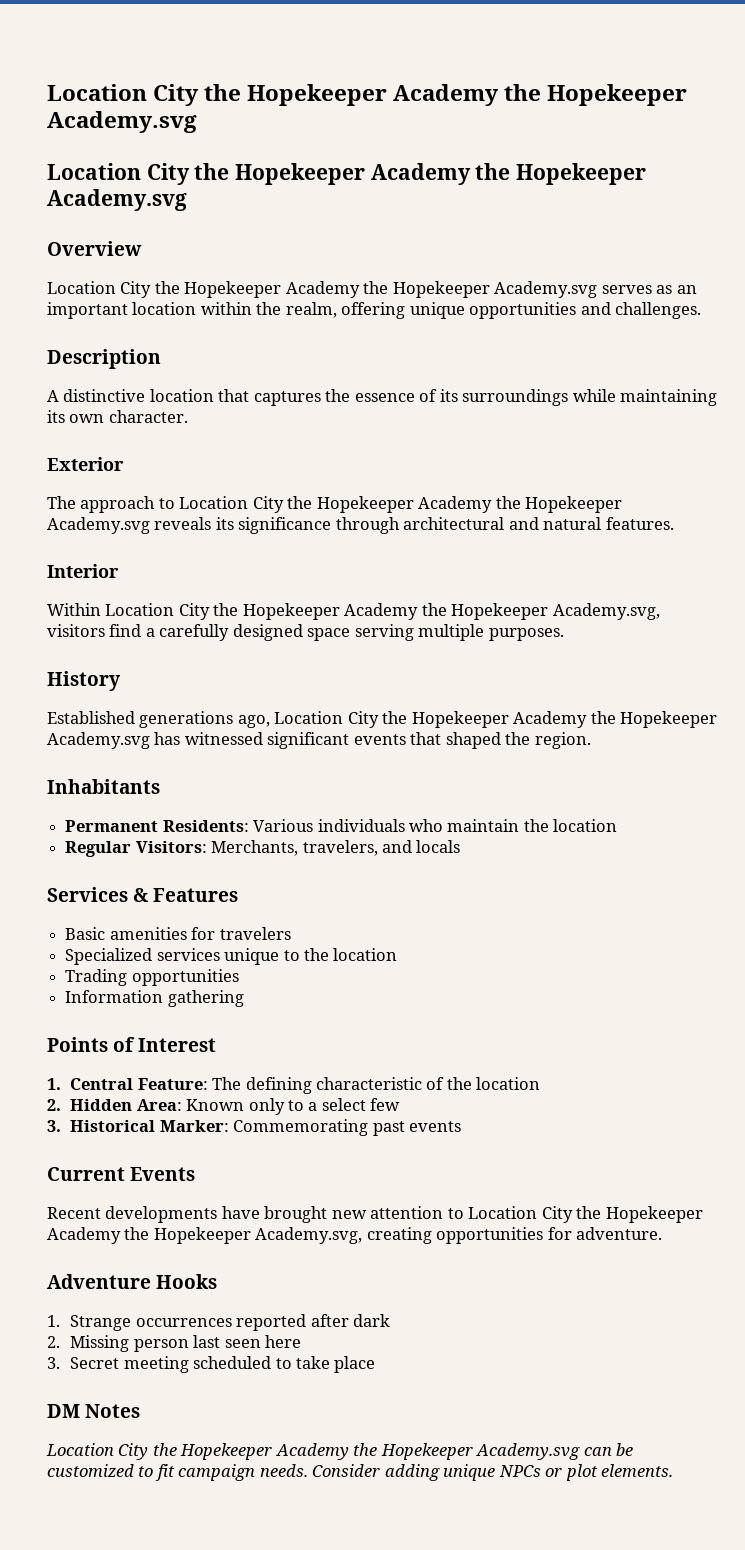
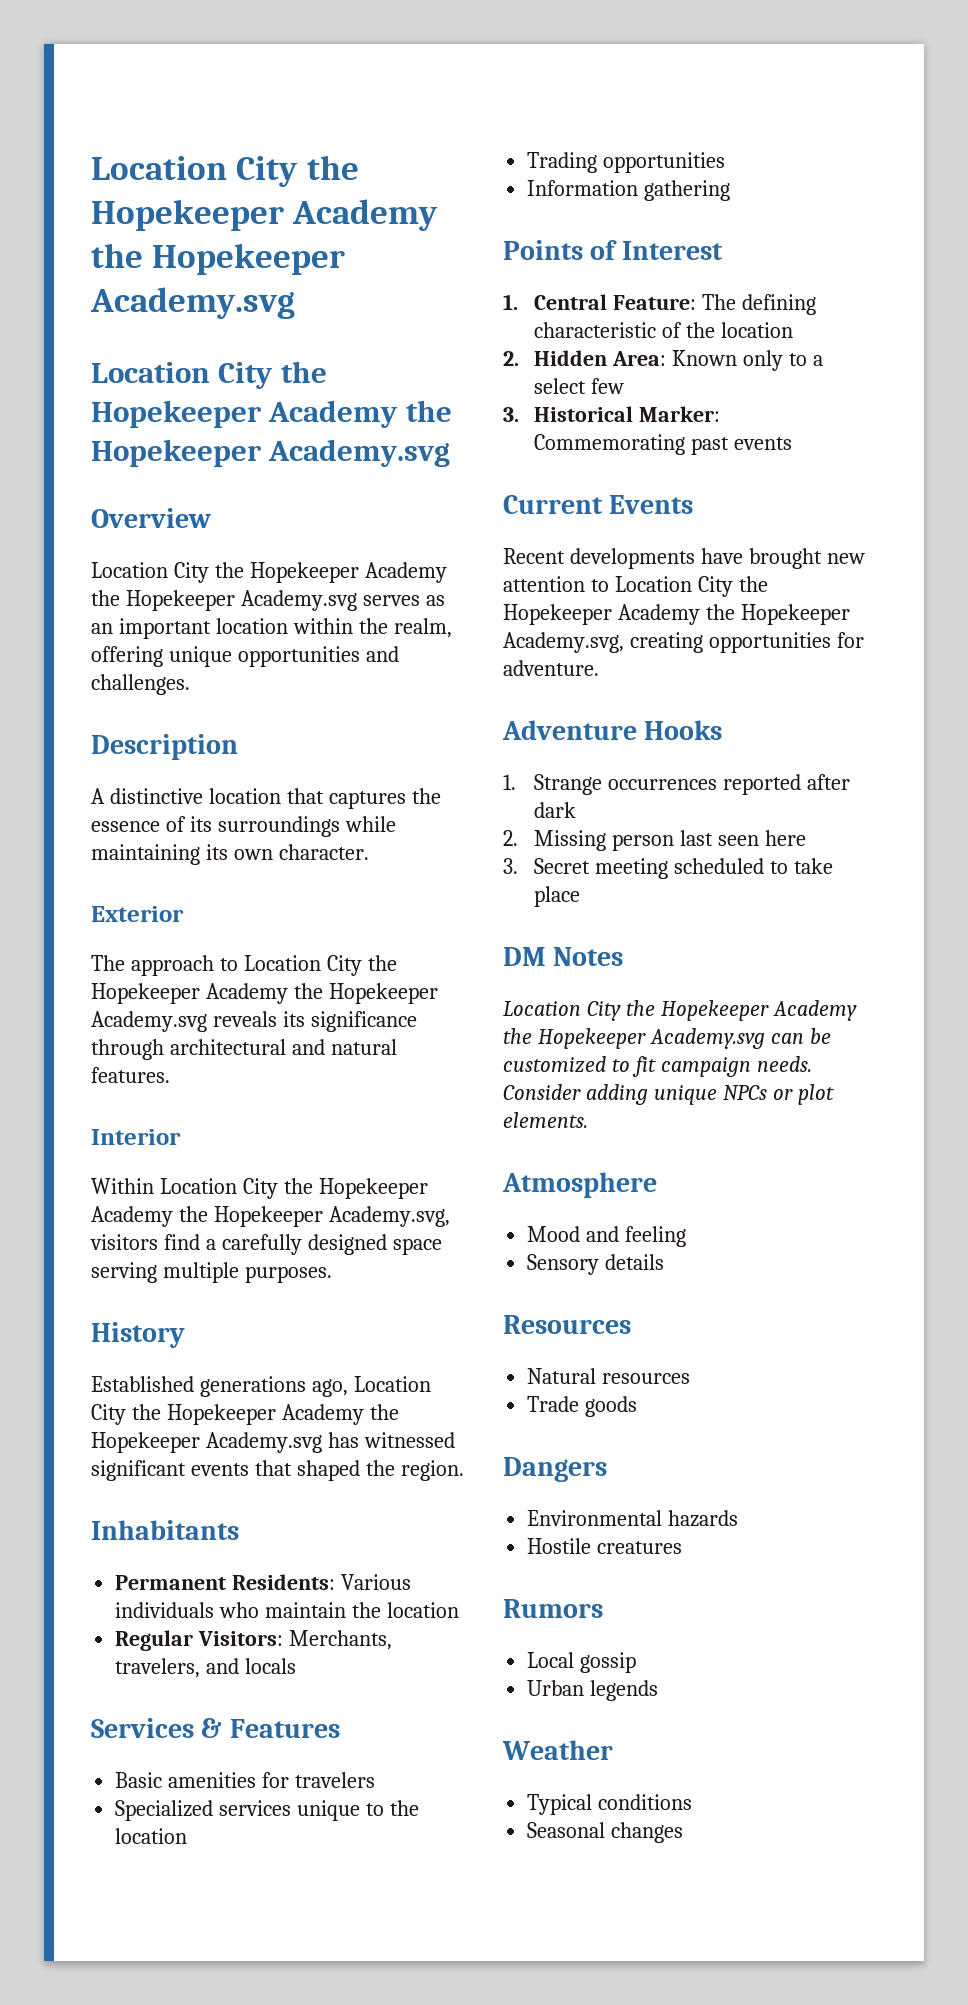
+ Atmosphere
+ Mood and feeling
+ Sensory details
+ Resources
+ Natural resources
+ Trade goods
+ Dangers
+ Environmental hazards
+ Hostile creatures
+ Rumors
+ Local gossip
+ Urban legends
+ Weather
+ Typical conditions
+ Seasonal changes

